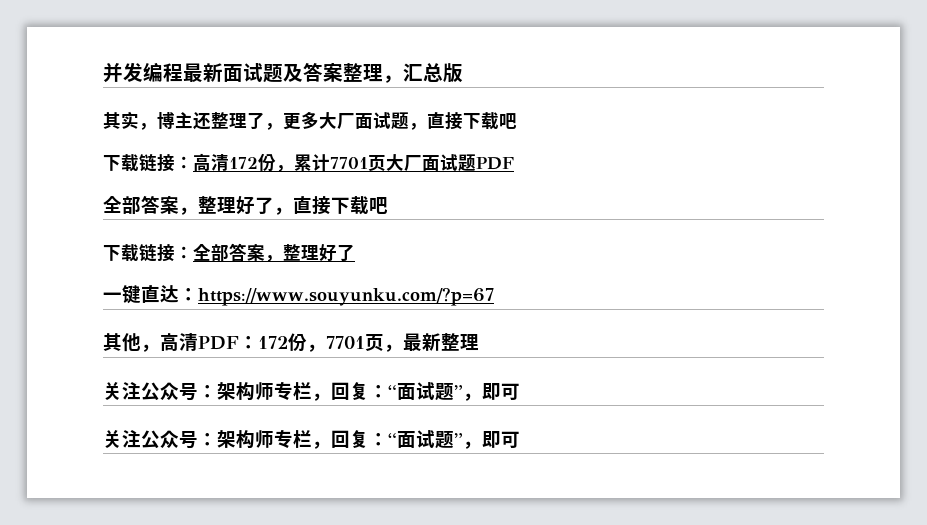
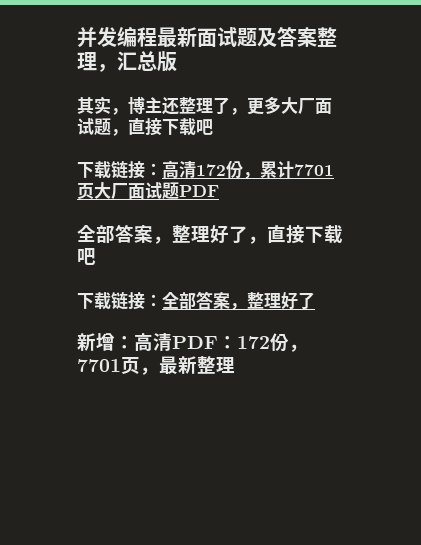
- 一键直达：https://www.souyunku.com/?p=67
- 其他，高清PDF：172份，7701页，最新整理
- 关注公众号：架构师专栏，回复：“面试题”，即可
- 关注公众号：架构师专栏，回复：“面试题”，即可
+ 新增：高清PDF：172份，7701页，最新整理

